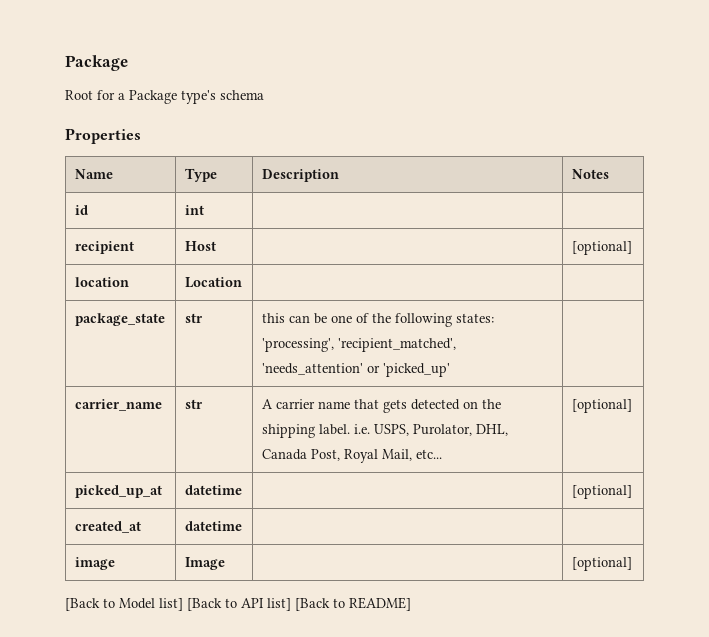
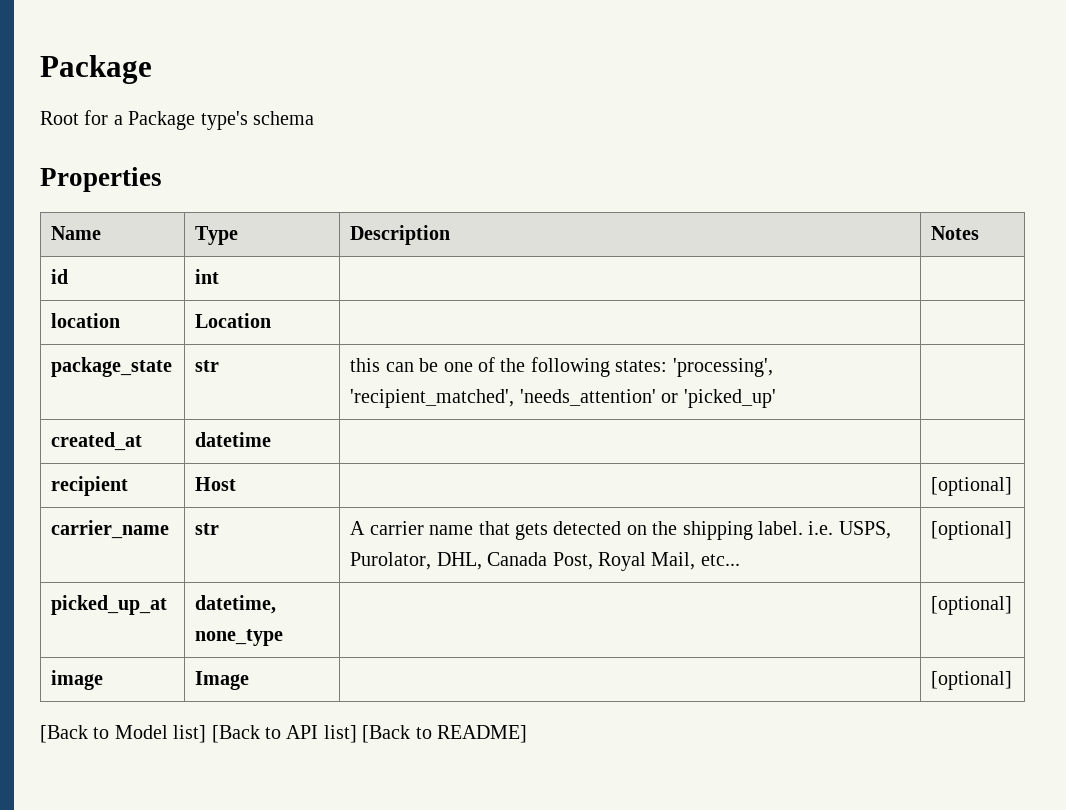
- recipient | Host | | [optional]
+ created_at | datetime | |
+ recipient | Host | | [optional]
- picked_up_at | datetime | | [optional]
- created_at | datetime | |
+ picked_up_at | datetime, none_type | | [optional]

